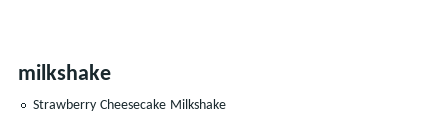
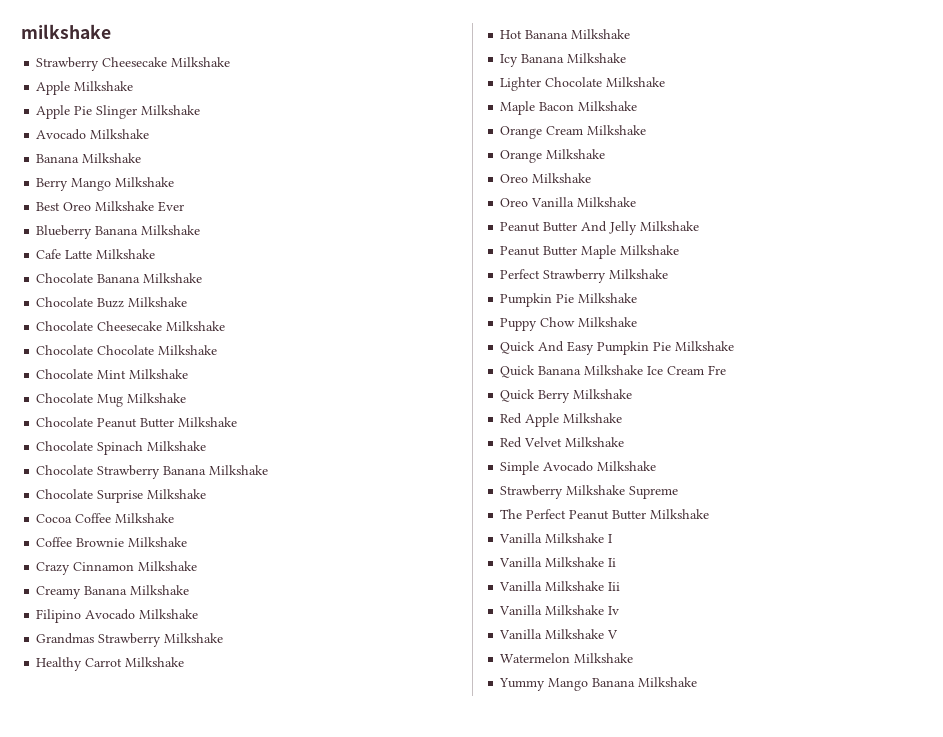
  Strawberry Cheesecake Milkshake
+ Apple Milkshake
+ Apple Pie Slinger Milkshake
+ Avocado Milkshake
+ Banana Milkshake
+ Berry Mango Milkshake
+ Best Oreo Milkshake Ever
+ Blueberry Banana Milkshake
+ Cafe Latte Milkshake
+ Chocolate Banana Milkshake
+ Chocolate Buzz Milkshake
+ Chocolate Cheesecake Milkshake
+ Chocolate Chocolate Milkshake
+ Chocolate Mint Milkshake
+ Chocolate Mug Milkshake
+ Chocolate Peanut Butter Milkshake
+ Chocolate Spinach Milkshake
+ Chocolate Strawberry Banana Milkshake
+ Chocolate Surprise Milkshake
+ Cocoa Coffee Milkshake
+ Coffee Brownie Milkshake
+ Crazy Cinnamon Milkshake
+ Creamy Banana Milkshake
+ Filipino Avocado Milkshake
+ Grandmas Strawberry Milkshake
+ Healthy Carrot Milkshake
+ Hot Banana Milkshake
+ Icy Banana Milkshake
+ Lighter Chocolate Milkshake
+ Maple Bacon Milkshake
+ Orange Cream Milkshake
+ Orange Milkshake
+ Oreo Milkshake
+ Oreo Vanilla Milkshake
+ Peanut Butter And Jelly Milkshake
+ Peanut Butter Maple Milkshake
+ Perfect Strawberry Milkshake
+ Pumpkin Pie Milkshake
+ Puppy Chow Milkshake
+ Quick And Easy Pumpkin Pie Milkshake
+ Quick Banana Milkshake Ice Cream Fre
+ Quick Berry Milkshake
+ Red Apple Milkshake
+ Red Velvet Milkshake
+ Simple Avocado Milkshake
+ Strawberry Milkshake Supreme
+ The Perfect Peanut Butter Milkshake
+ Vanilla Milkshake I
+ Vanilla Milkshake Ii
+ Vanilla Milkshake Iii
+ Vanilla Milkshake Iv
+ Vanilla Milkshake V
+ Watermelon Milkshake
+ Yummy Mango Banana Milkshake

